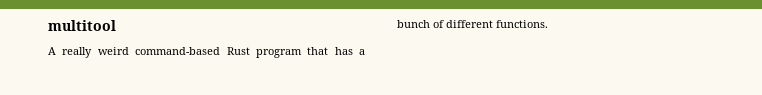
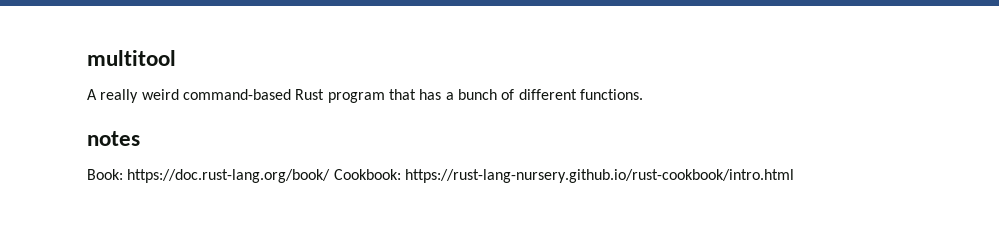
+ notes
+ Book: https://doc.rust-lang.org/book/ Cookbook: https://rust-lang-nursery.github.io/rust-cookbook/intro.html

